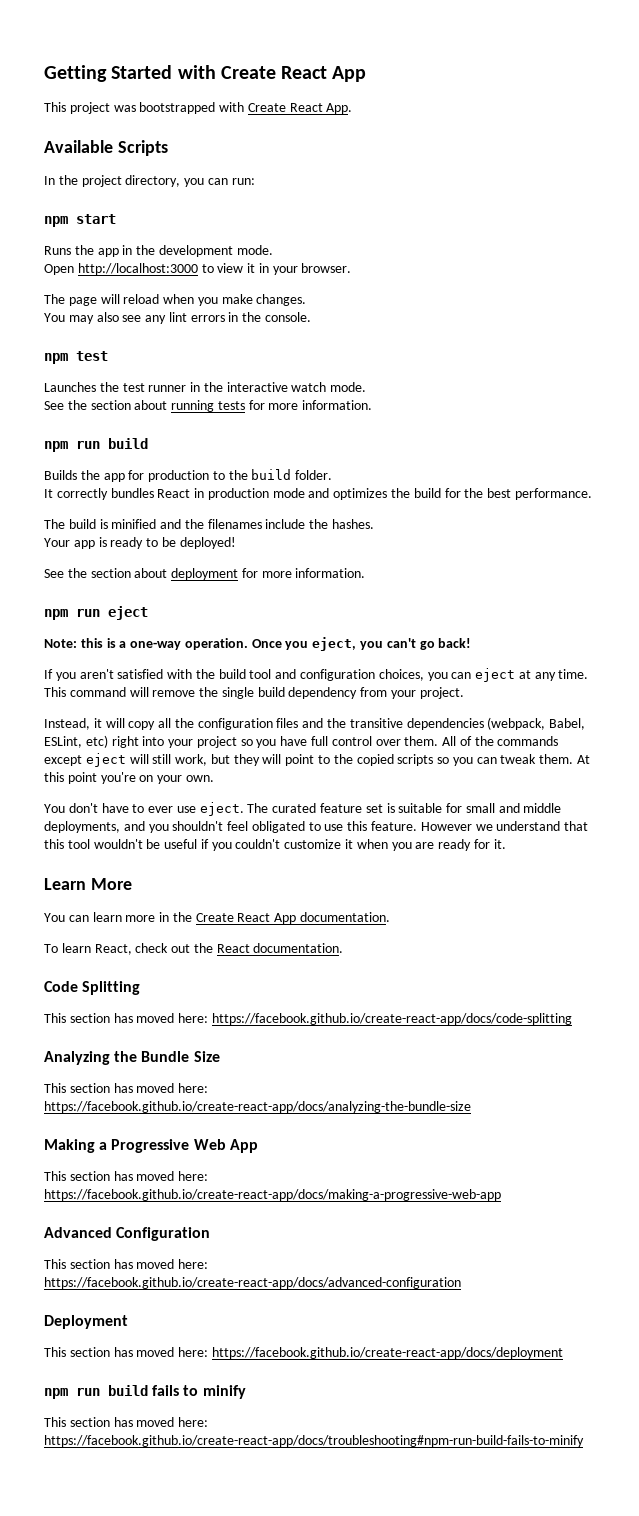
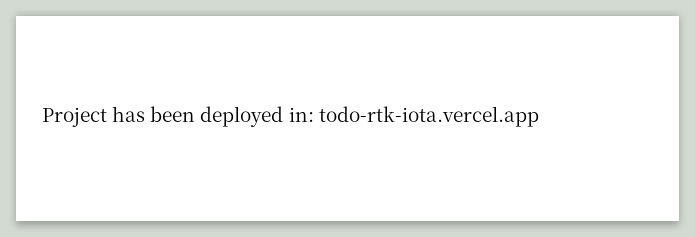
- Getting Started with Create React App
- This project was bootstrapped with Create React App.
- Available Scripts
- In the project directory, you can run:
- npm start
- Runs the app in the development mode.
- Open http://localhost:3000 to view it in your browser.
- The page will reload when you make changes.
- You may also see any lint errors in the console.
- npm test
- Launches the test runner in the interactive watch mode.
- See the section about running tests for more information.
- npm run build
- Builds the app for production to the build folder.
- It correctly bundles React in production mode and optimizes the build for the best performance.
- The build is minified and the filenames include the hashes.
- Your app is ready to be deployed!
- See the section about deployment for more information.
- npm run eject
- Note: this is a one-way operation. Once you eject, you can't go back!
- If you aren't satisfied with the build tool and configuration choices, you can eject at any time. This command will remove the single build dependency from your project.
- Instead, it will copy all the configuration files and the transitive dependencies (webpack, Babel, ESLint, etc) right into your project so you have full control over them. All of the commands except eject will still work, but they will point to the copied scripts so you can tweak them. At this point you're on your own.
- You don't have to ever use eject. The curated feature set is suitable for small and middle deployments, and you shouldn't feel obligated to use this feature. However we understand that this tool wouldn't be useful if you couldn't customize it when you are ready for it.
- Learn More
- You can learn more in the Create React App documentation.
- To learn React, check out the React documentation.
- Code Splitting
- This section has moved here: https://facebook.github.io/create-react-app/docs/code-splitting
- Analyzing the Bundle Size
- This section has moved here: https://facebook.github.io/create-react-app/docs/analyzing-the-bundle-size
- Making a Progressive Web App
- This section has moved here: https://facebook.github.io/create-react-app/docs/making-a-progressive-web-app
- Advanced Configuration
- This section has moved here: https://facebook.github.io/create-react-app/docs/advanced-configuration
- Deployment
- This section has moved here: https://facebook.github.io/create-react-app/docs/deployment
- npm run build fails to minify
- This section has moved here: https://facebook.github.io/create-react-app/docs/troubleshooting#npm-run-build-fails-to-minify
+ Project has been deployed in: todo-rtk-iota.vercel.app

